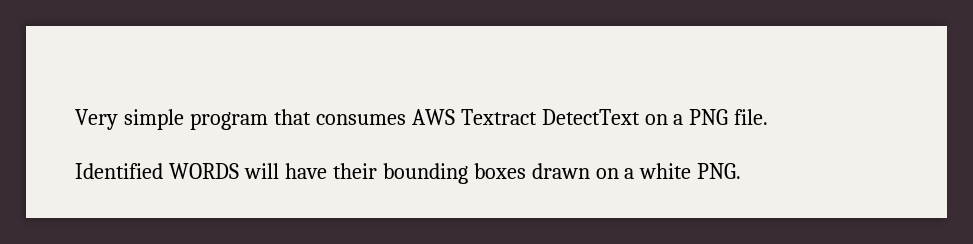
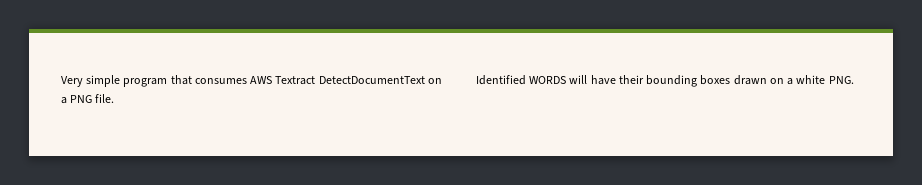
- Very simple program that consumes AWS Textract DetectText on a PNG file.
+ Very simple program that consumes AWS Textract DetectDocumentText on a PNG file.

